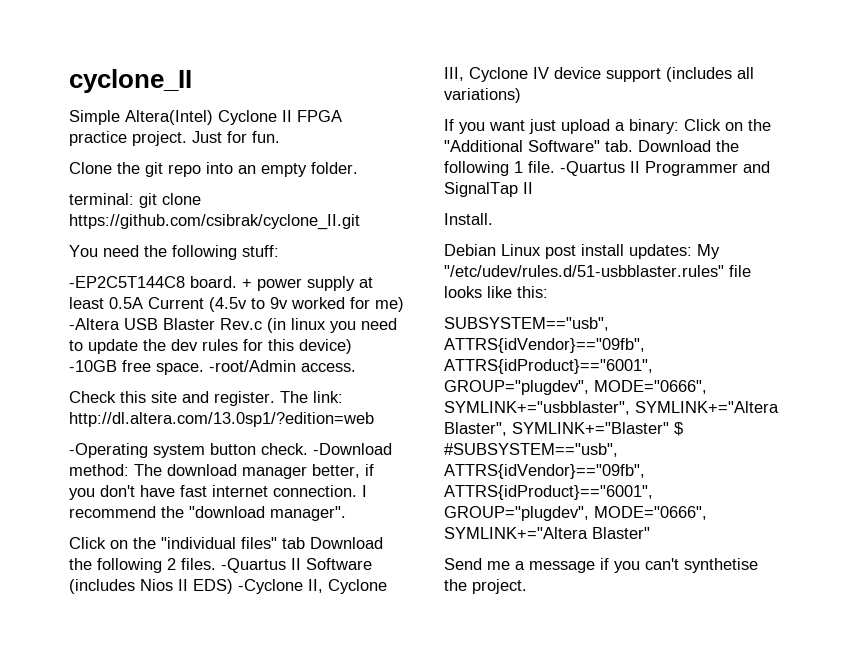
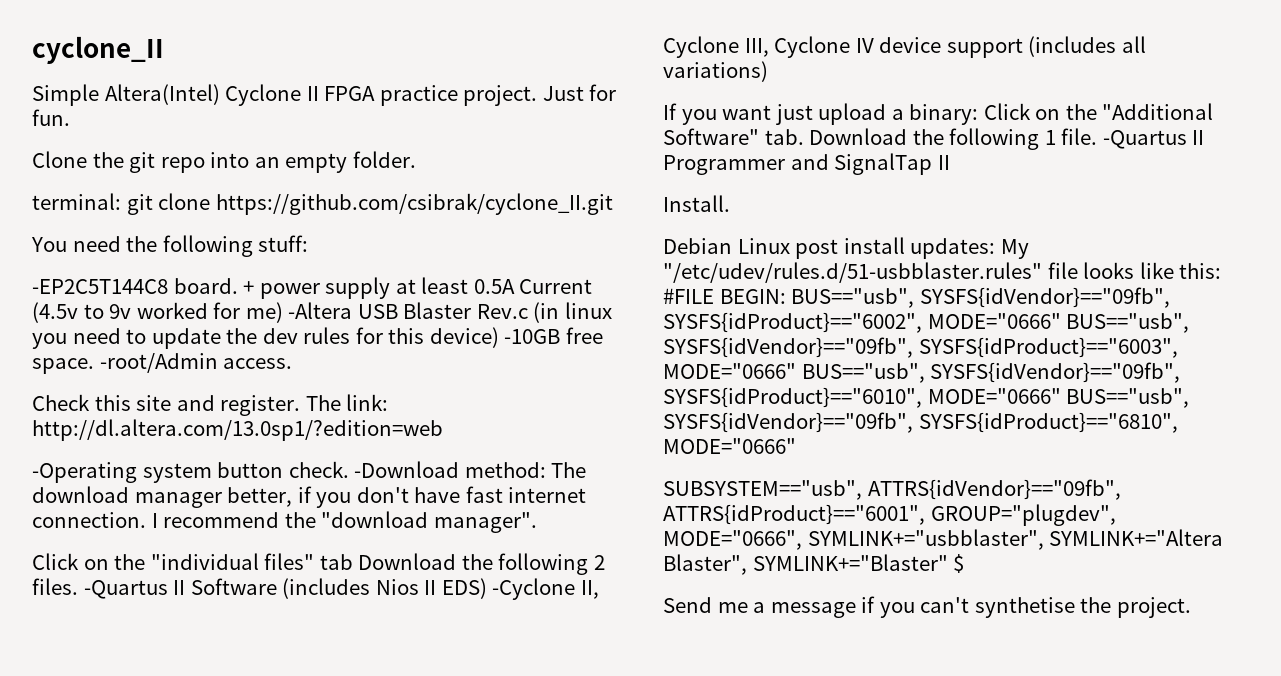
- Debian Linux post install updates: My "/etc/udev/rules.d/51-usbblaster.rules" file looks like this:
+ Debian Linux post install updates: My "/etc/udev/rules.d/51-usbblaster.rules" file looks like this: #FILE BEGIN: BUS=="usb", SYSFS{idVendor}=="09fb", SYSFS{idProduct}=="6002", MODE="0666" BUS=="usb", SYSFS{idVendor}=="09fb", SYSFS{idProduct}=="6003", MODE="0666" BUS=="usb", SYSFS{idVendor}=="09fb", SYSFS{idProduct}=="6010", MODE="0666" BUS=="usb", SYSFS{idVendor}=="09fb", SYSFS{idProduct}=="6810", MODE="0666"
- SUBSYSTEM=="usb", ATTRS{idVendor}=="09fb", ATTRS{idProduct}=="6001", GROUP="plugdev", MODE="0666", SYMLINK+="usbblaster", SYMLINK+="Altera Blaster", SYMLINK+="Blaster" $ #SUBSYSTEM=="usb", ATTRS{idVendor}=="09fb", ATTRS{idProduct}=="6001", GROUP="plugdev", MODE="0666", SYMLINK+="Altera Blaster"
+ SUBSYSTEM=="usb", ATTRS{idVendor}=="09fb", ATTRS{idProduct}=="6001", GROUP="plugdev", MODE="0666", SYMLINK+="usbblaster", SYMLINK+="Altera Blaster", SYMLINK+="Blaster" $

